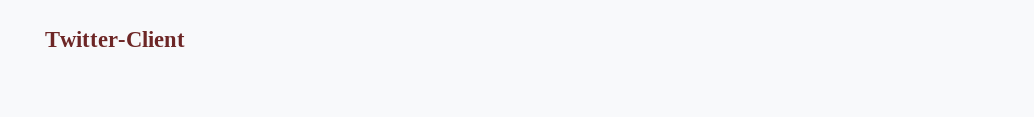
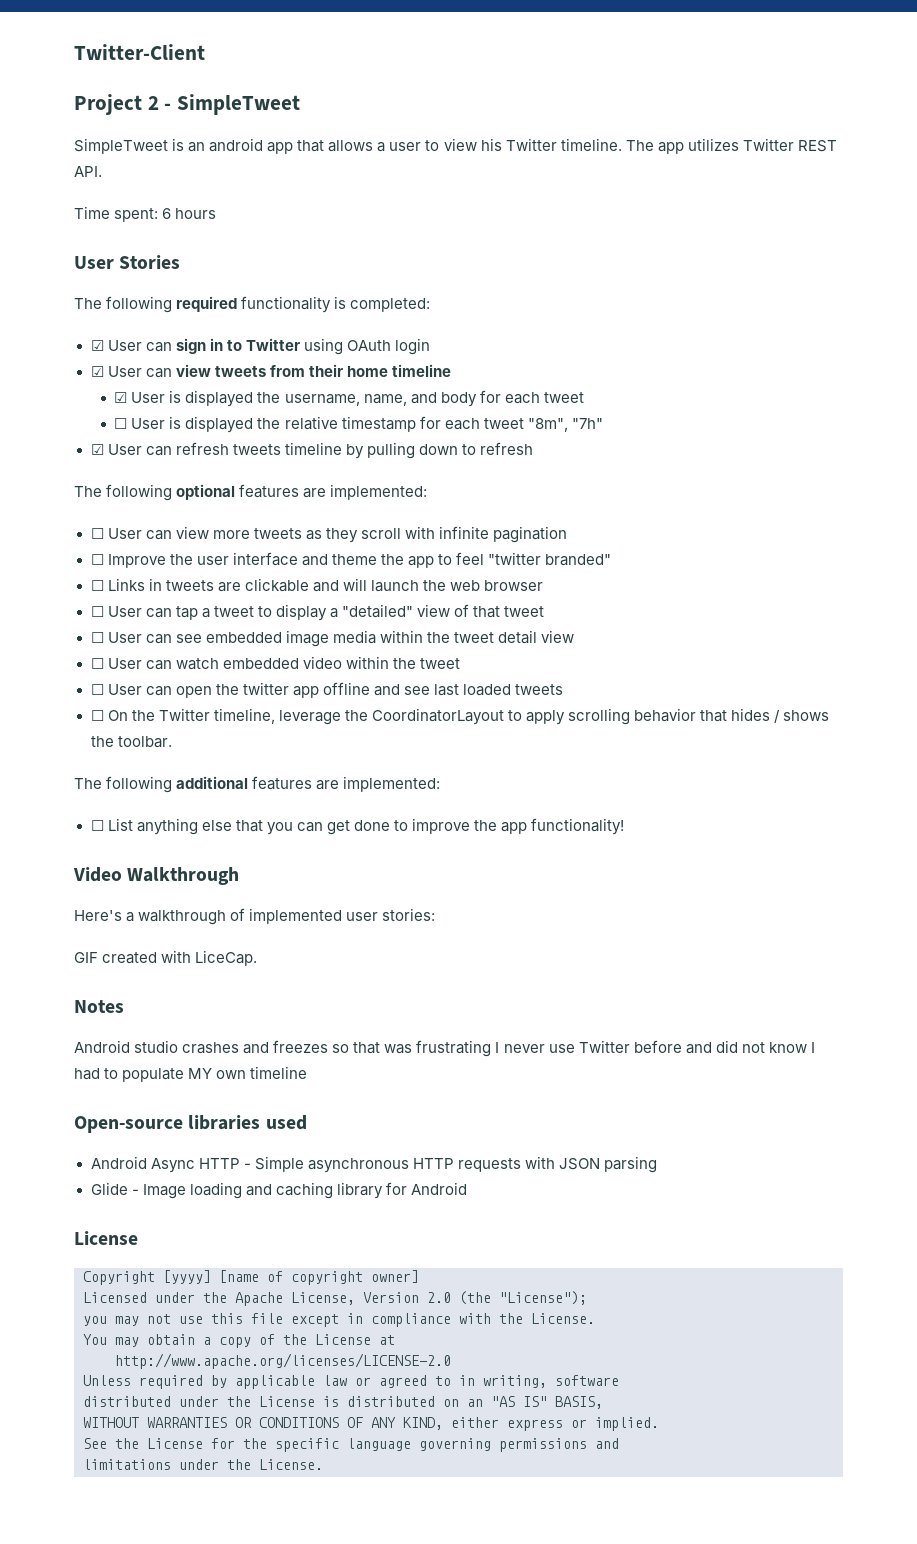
+ Project 2 - SimpleTweet
+ SimpleTweet is an android app that allows a user to view his Twitter timeline. The app utilizes Twitter REST API.
+ Time spent: 6 hours
+ User Stories
+ The following required functionality is completed:
+ ☑ User can sign in to Twitter using OAuth login
+ ☑ User can view tweets from their home timeline
+ ☑ User is displayed the username, name, and body for each tweet
+ ☐ User is displayed the relative timestamp for each tweet "8m", "7h"
+ ☑ User can refresh tweets timeline by pulling down to refresh
+ The following optional features are implemented:
+ ☐ User can view more tweets as they scroll with infinite pagination
+ ☐ Improve the user interface and theme the app to feel "twitter branded"
+ ☐ Links in tweets are clickable and will launch the web browser
+ ☐ User can tap a tweet to display a "detailed" view of that tweet
+ ☐ User can see embedded image media within the tweet detail view
+ ☐ User can watch embedded video within the tweet
+ ☐ User can open the twitter app offline and see last loaded tweets
+ ☐ On the Twitter timeline, leverage the CoordinatorLayout to apply scrolling behavior that hides / shows the toolbar.
+ The following additional features are implemented:
+ ☐ List anything else that you can get done to improve the app functionality!
+ Video Walkthrough
+ Here's a walkthrough of implemented user stories:
+ GIF created with LiceCap.
+ Notes
+ Android studio crashes and freezes so that was frustrating I never use Twitter before and did not know I had to populate MY own timeline
+ Open-source libraries used
+ Android Async HTTP - Simple asynchronous HTTP requests with JSON parsing
+ Glide - Image loading and caching library for Android
+ License
+ Copyright [yyyy] [name of copyright owner]
+ Licensed under the Apache License, Version 2.0 (the "License");
+ you may not use this file except in compliance with the License.
+ You may obtain a copy of the License at
+ http://www.apache.org/licenses/LICENSE-2.0
+ Unless required by applicable law or agreed to in writing, software
+ distributed under the License is distributed on an "AS IS" BASIS,
+ WITHOUT WARRANTIES OR CONDITIONS OF ANY KIND, either express or implied.
+ See the License for the specific language governing permissions and
+ limitations under the License.

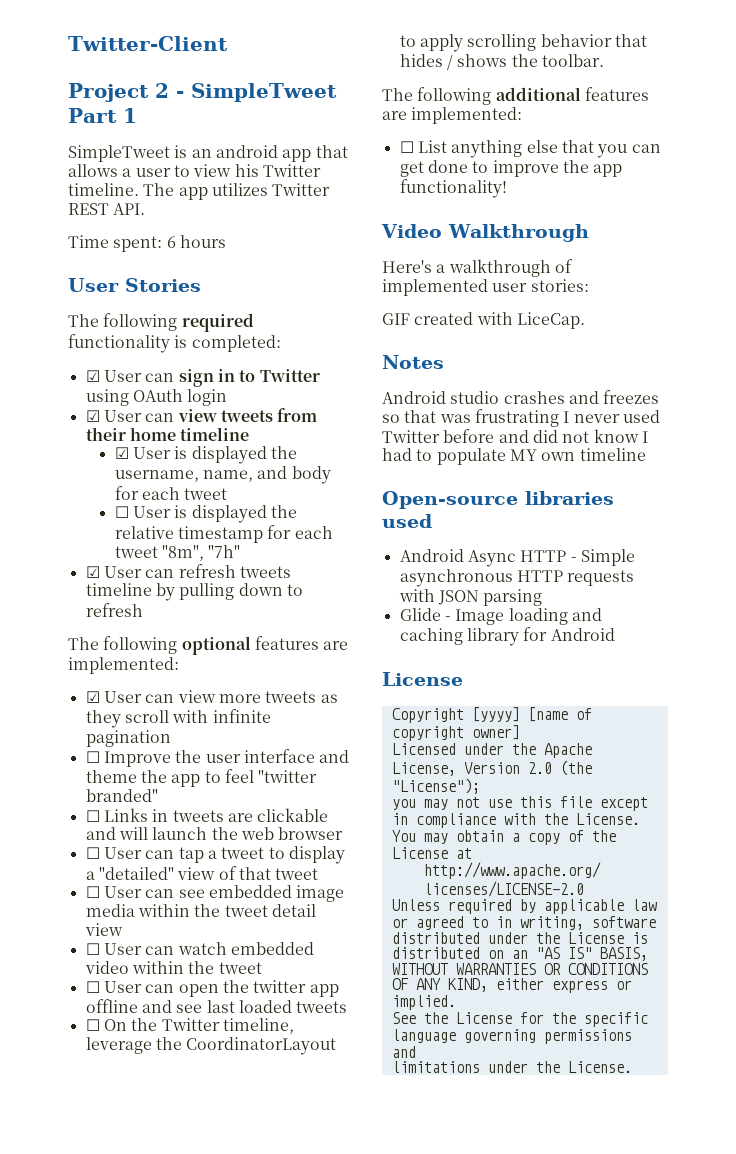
- Project 2 - SimpleTweet
+ Project 2 - SimpleTweet Part 1
- ☐ User can view more tweets as they scroll with infinite pagination
+ ☑ User can view more tweets as they scroll with infinite pagination
- Android studio crashes and freezes so that was frustrating I never use Twitter before and did not know I had to populate MY own timeline
+ Android studio crashes and freezes so that was frustrating I never used Twitter before and did not know I had to populate MY own timeline

